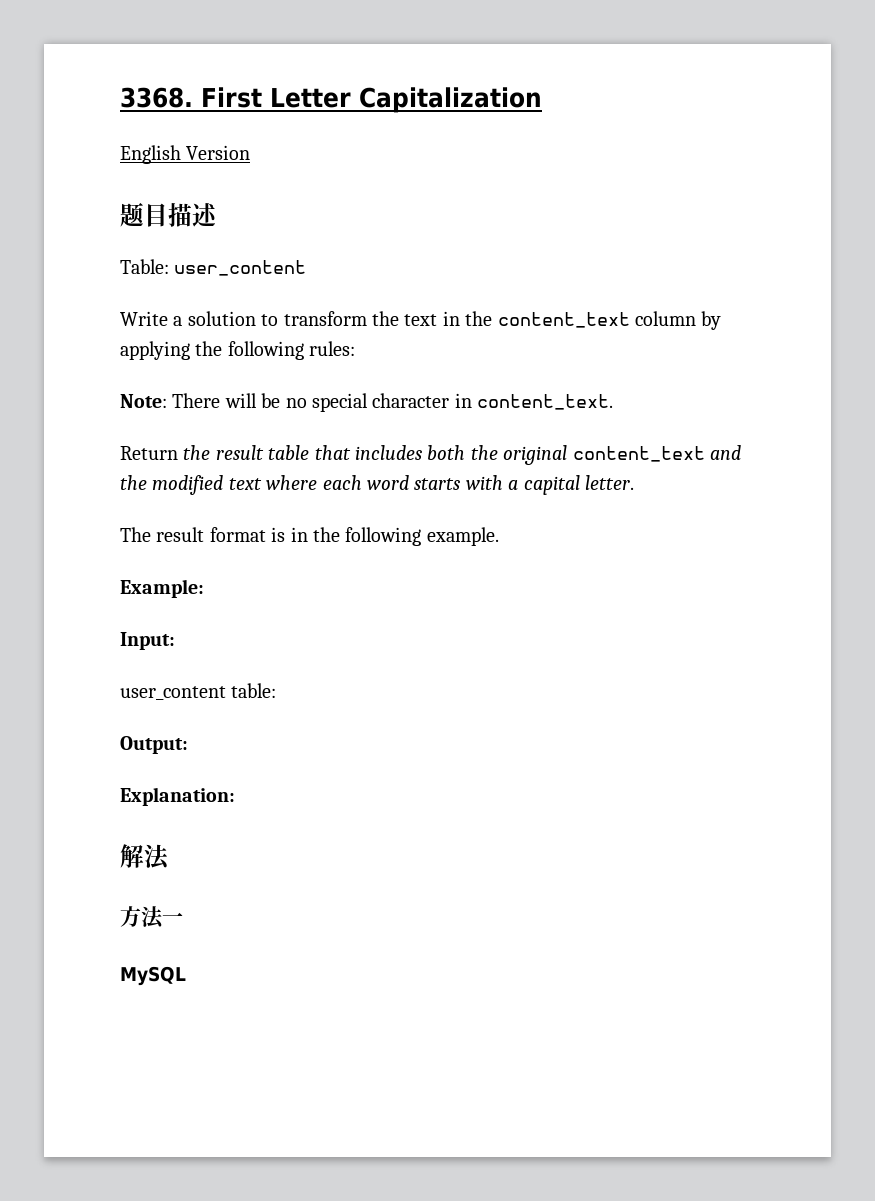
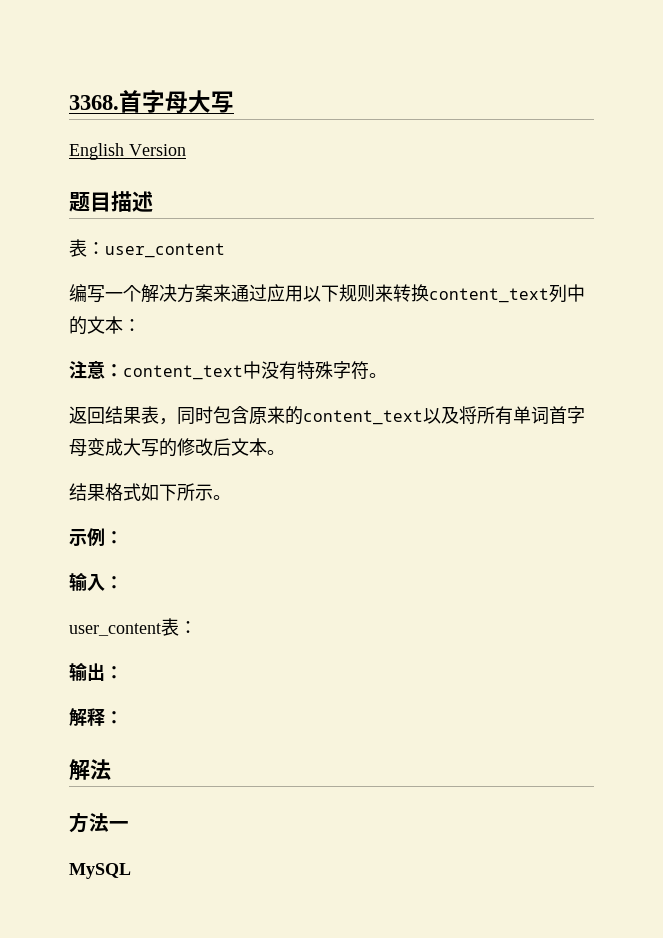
- First Letter Capitalization
+ 首字母大写
- Table: user_content
+ 表：user_content
- Write a solution to transform the text in the content_text column by applying the following rules:
- Note: There will be no special character in content_text.
- Return the result table that includes both the original content_text and the modified text where each word starts with a capital letter.
- The result format is in the following example.
- Example:
- Input:
- user_content table:
- Output:
- Explanation:
+ 编写一个解决方案来通过应用以下规则来转换content_text列中的文本：
+ 注意：content_text中没有特殊字符。
+ 返回结果表，同时包含原来的content_text以及将所有单词首字母变成大写的修改后文本。
+ 结果格式如下所示。
+ 示例：
+ 输入：
+ user_content表：
+ 输出：
+ 解释：

